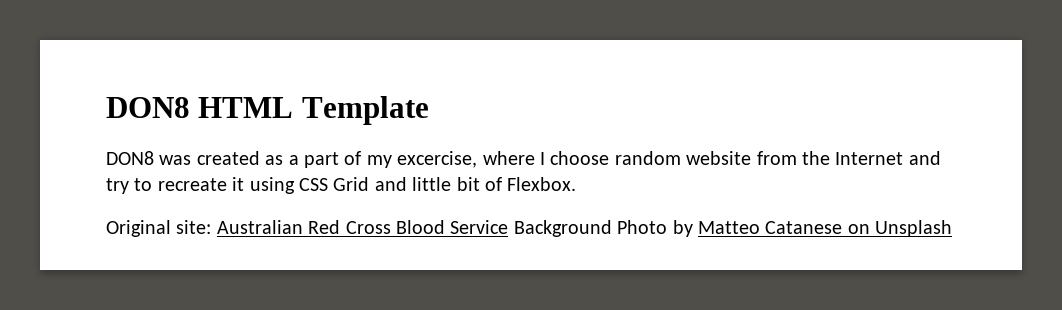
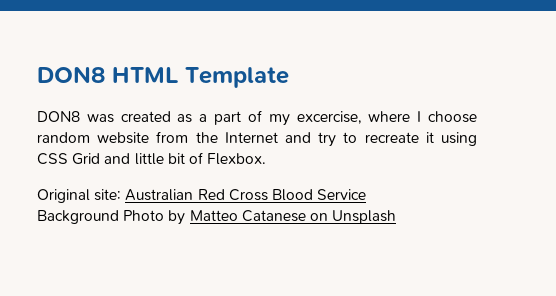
- Original site: Australian Red Cross Blood Service Background Photo by Matteo Catanese on Unsplash
+ Original site: Australian Red Cross Blood Service
+ Background Photo by Matteo Catanese on Unsplash

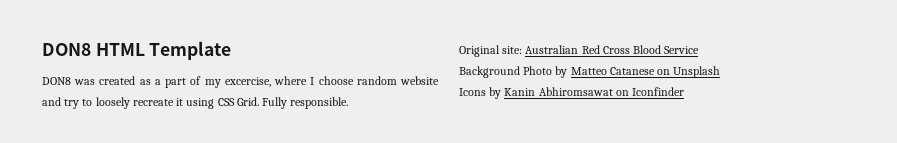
- DON8 was created as a part of my excercise, where I choose random website from the Internet and try to recreate it using CSS Grid and little bit of Flexbox.
+ DON8 was created as a part of my excercise, where I choose random website and try to loosely recreate it using CSS Grid. Fully responsible.
+ Icons by Kanin Abhiromsawat on Iconfinder

